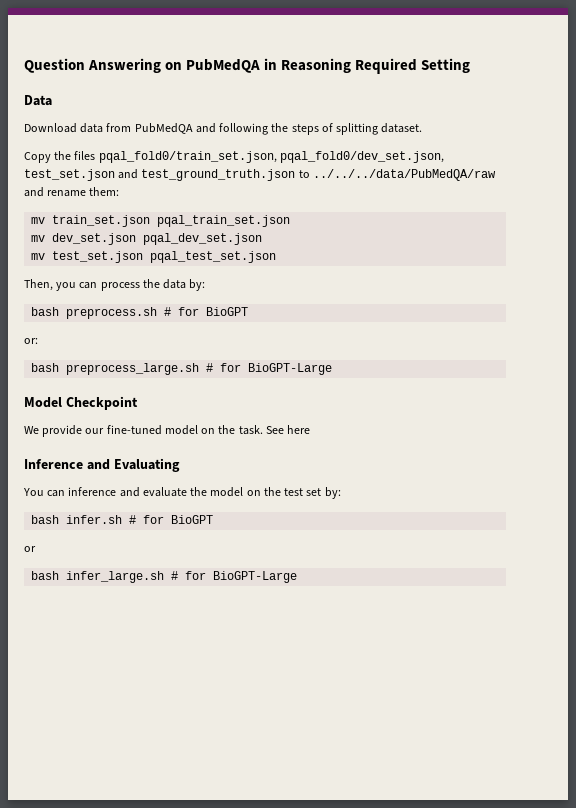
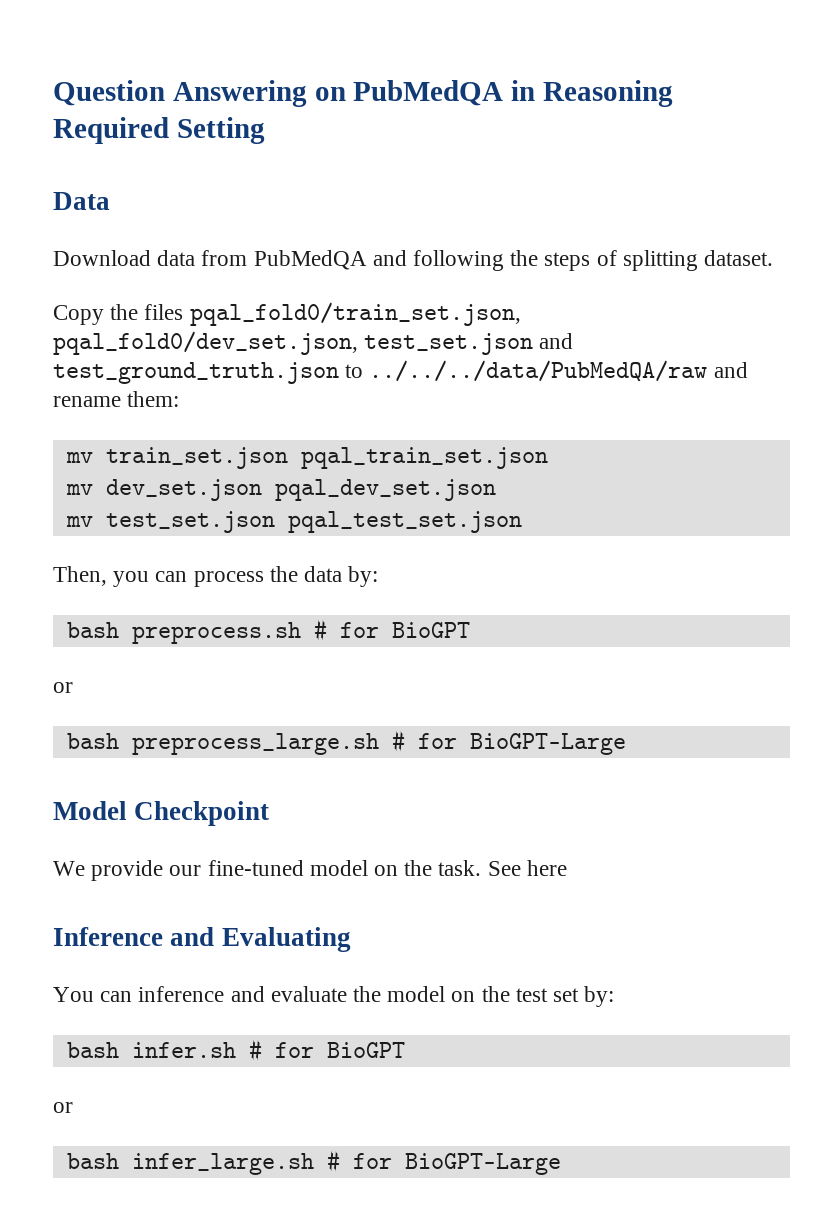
  bash preprocess.sh # for BioGPT
- or:
+ or

